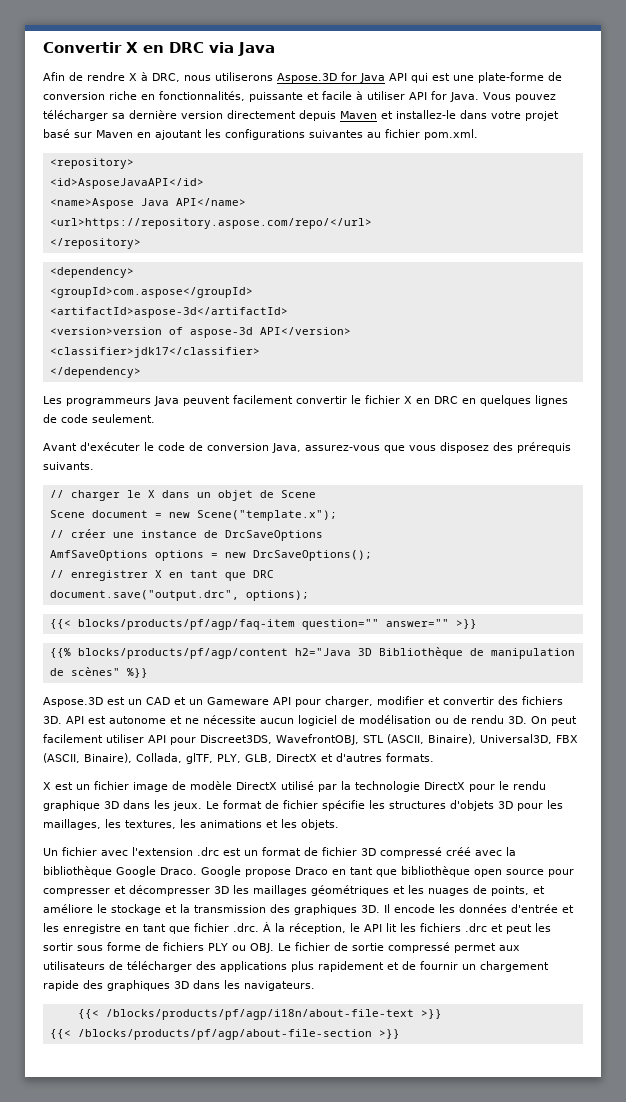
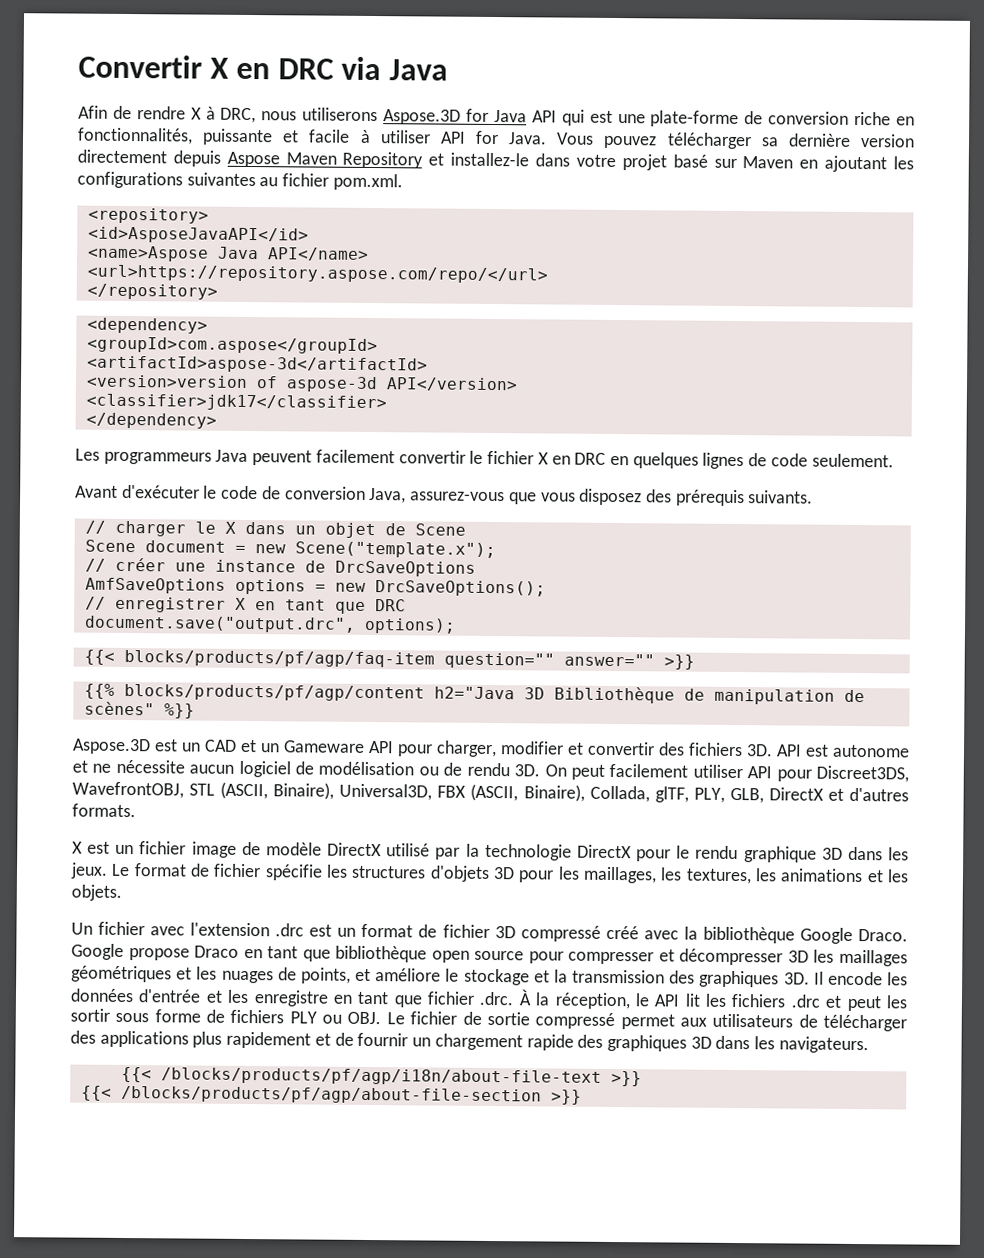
- Vous pouvez télécharger sa dernière version directement depuis Maven et installez-le dans votre projet basé sur Maven en ajoutant les configurations suivantes au fichier pom.xml.
+ Vous pouvez télécharger sa dernière version directement depuis Aspose Maven Repository et installez-le dans votre projet basé sur Maven en ajoutant les configurations suivantes au fichier pom.xml.

